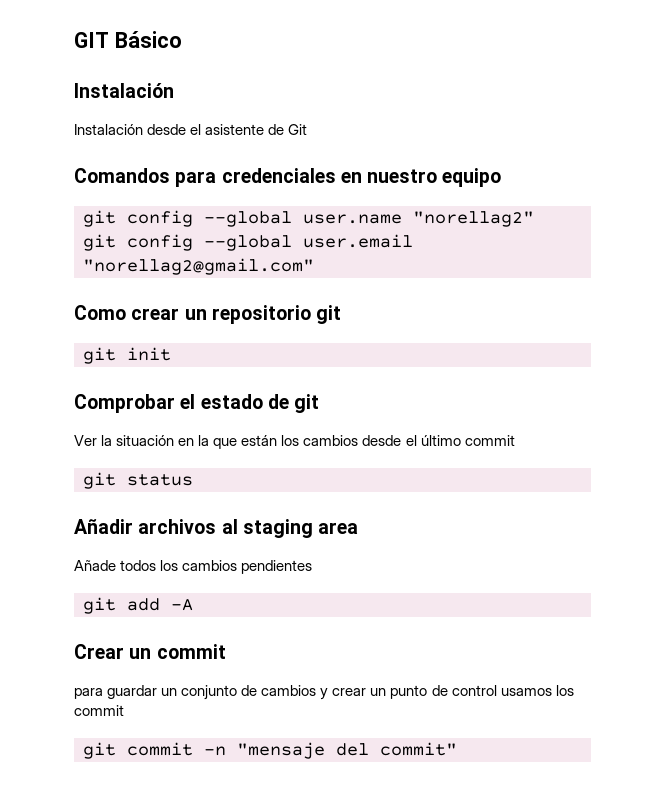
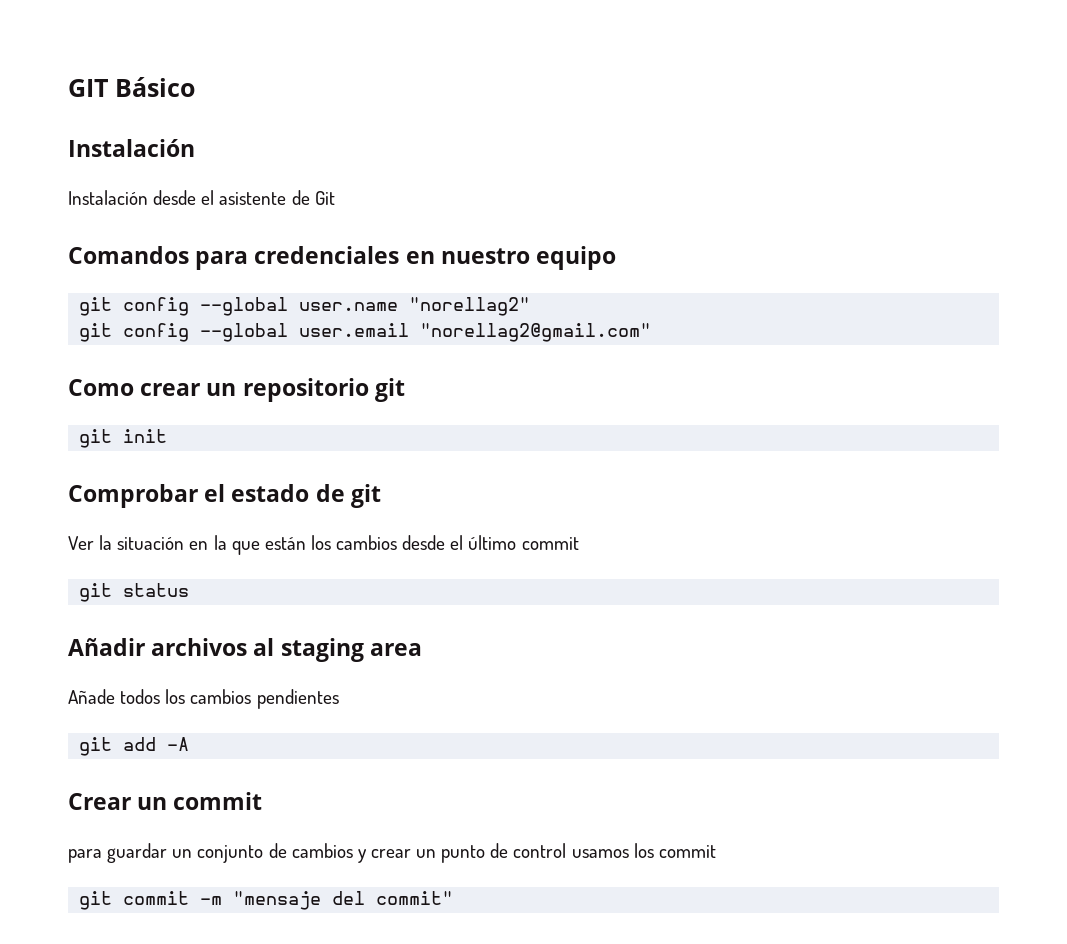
- git commit -n "mensaje del commit"
+ git commit -m "mensaje del commit"

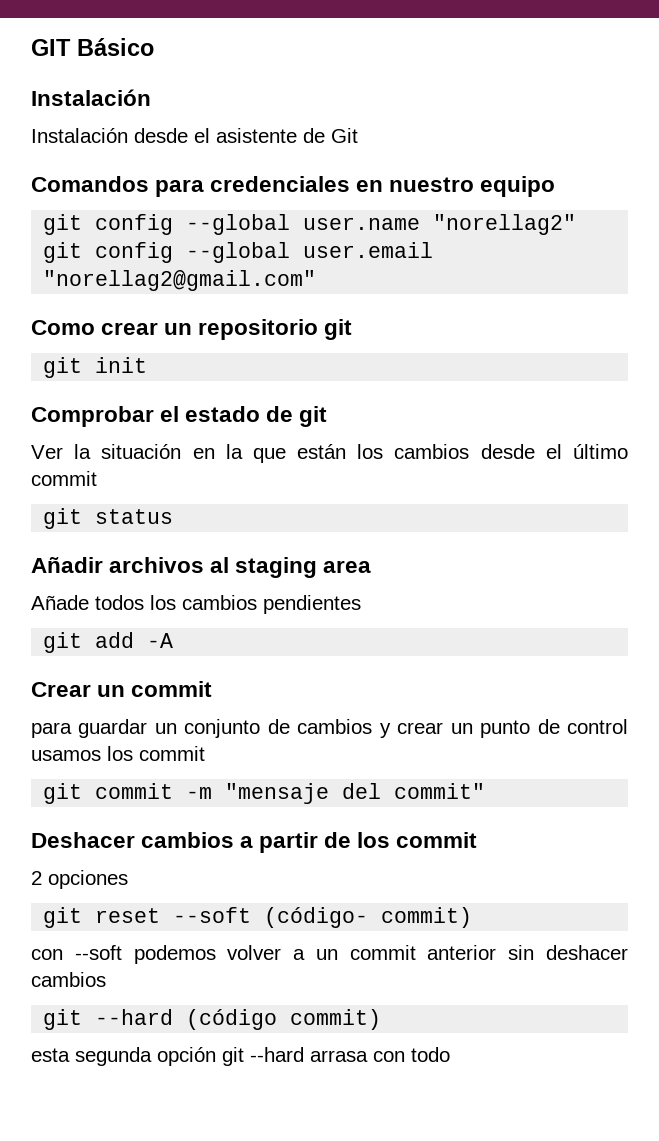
+ Deshacer cambios a partir de los commit
+ 2 opciones
+ git reset --soft (código- commit)
+ con --soft podemos volver a un commit anterior sin deshacer cambios
+ git --hard (código commit)
+ esta segunda opción git --hard arrasa con todo

